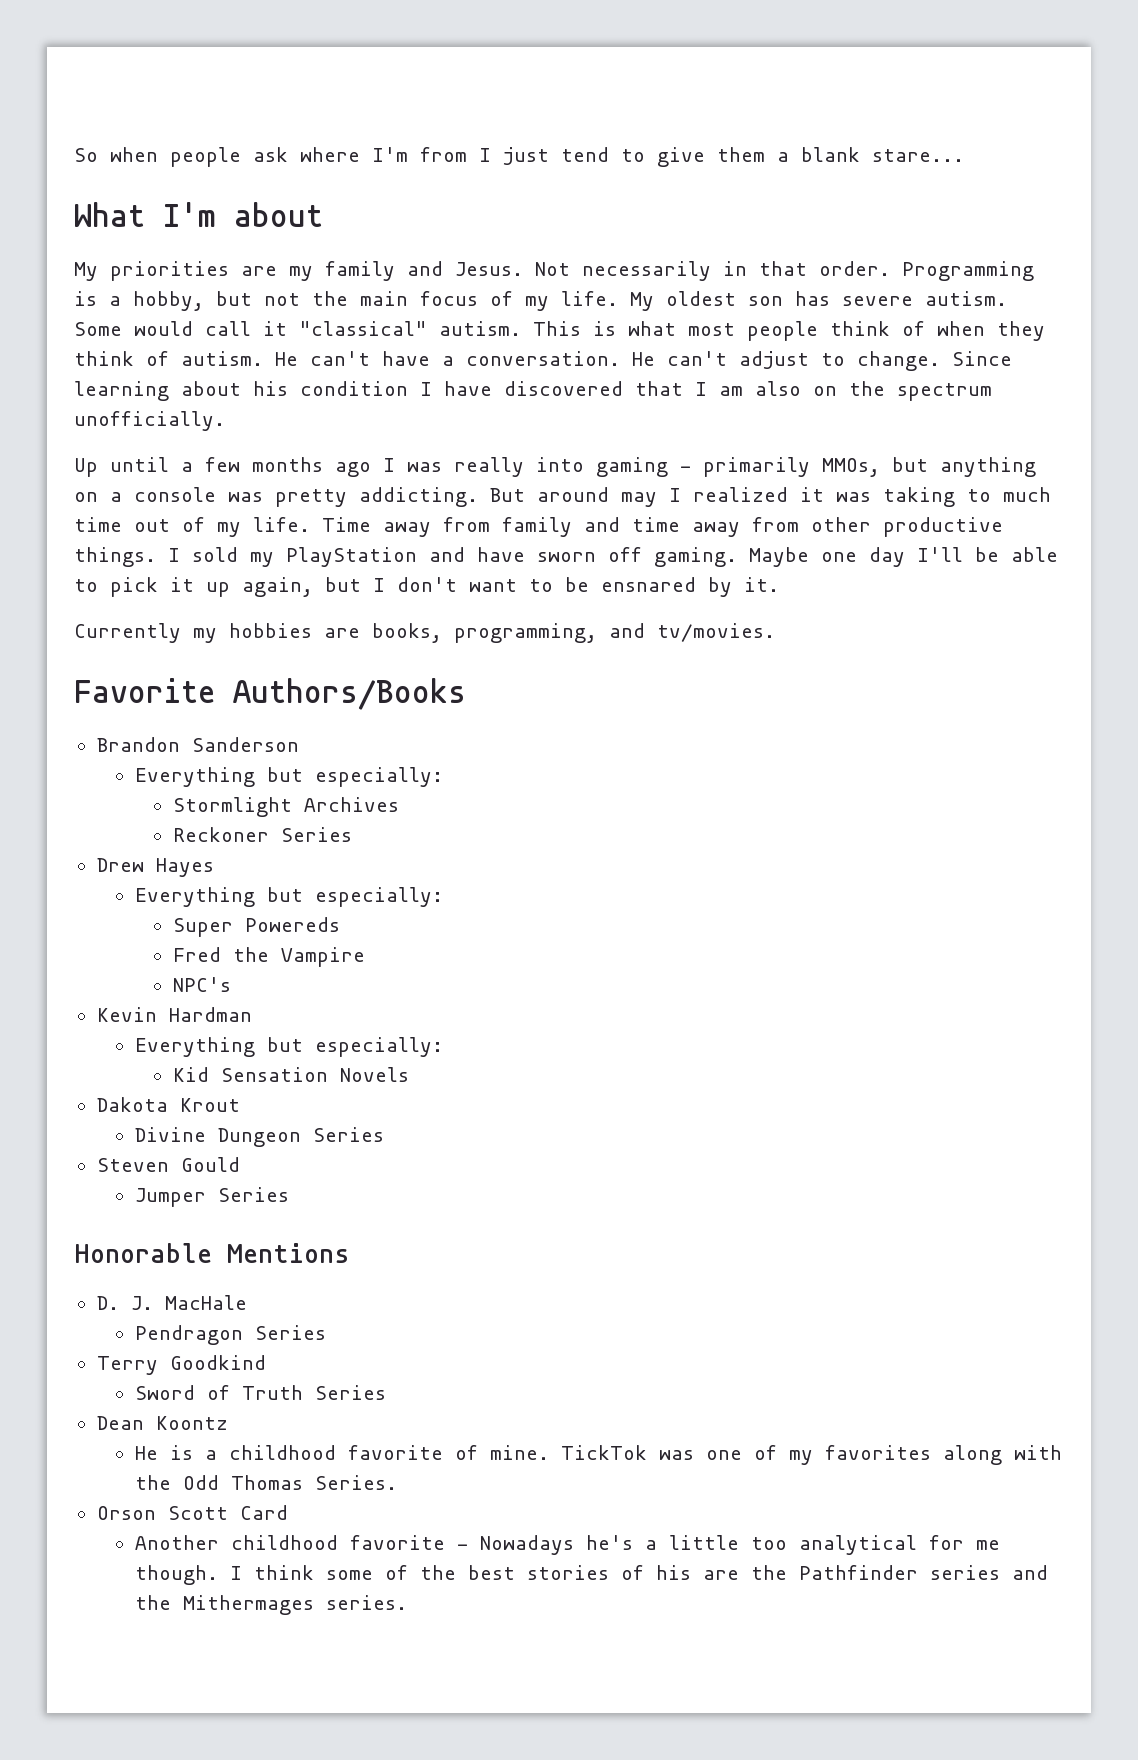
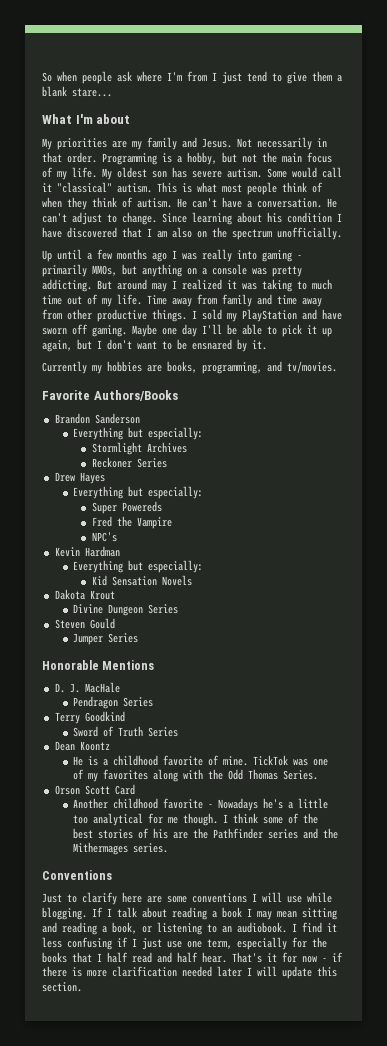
+ Conventions
+ Just to clarify here are some conventions I will use while blogging. If I talk about reading a book I may mean sitting and reading a book, or listening to an audiobook. I find it less confusing if I just use one term, especially for the books that I half read and half hear. That's it for now - if there is more clarification needed later I will update this section.

